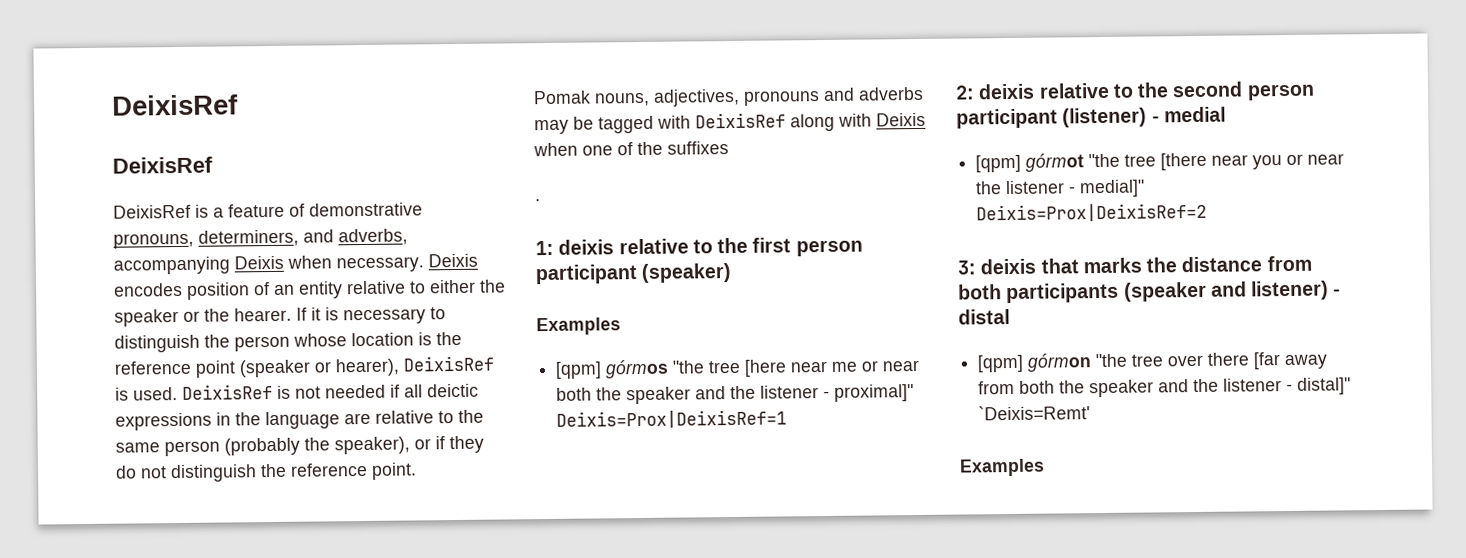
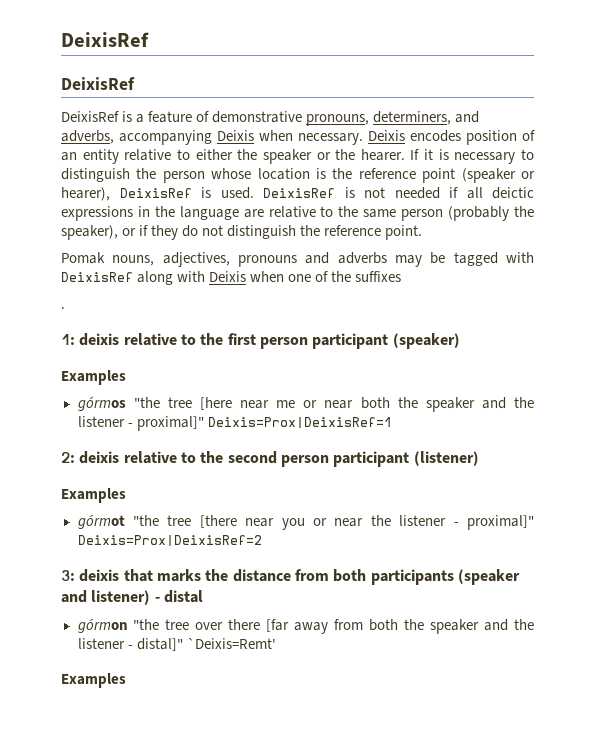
- [qpm] górmos "the tree [here near me or near both the speaker and the listener - proximal]" Deixis=Prox|DeixisRef=1
+ górmos "the tree [here near me or near both the speaker and the listener - proximal]" Deixis=Prox|DeixisRef=1
- 2: deixis relative to the second person participant (listener) - medial
- [qpm] górmot "the tree [there near you or near the listener - medial]" Deixis=Prox|DeixisRef=2
+ 2: deixis relative to the second person participant (listener)
+ Examples
+ górmot "the tree [there near you or near the listener - proximal]" Deixis=Prox|DeixisRef=2
- [qpm] górmon "the tree over there [far away from both the speaker and the listener - distal]" `Deixis=Remt'
+ górmon "the tree over there [far away from both the speaker and the listener - distal]" `Deixis=Remt'

